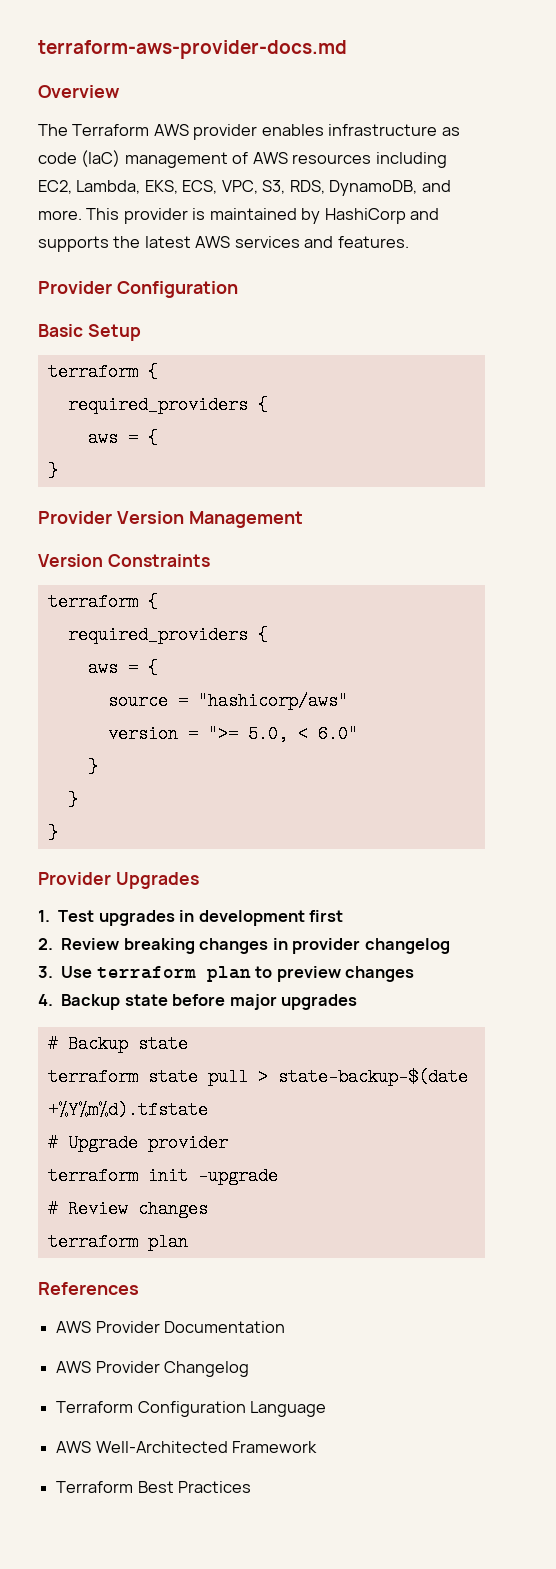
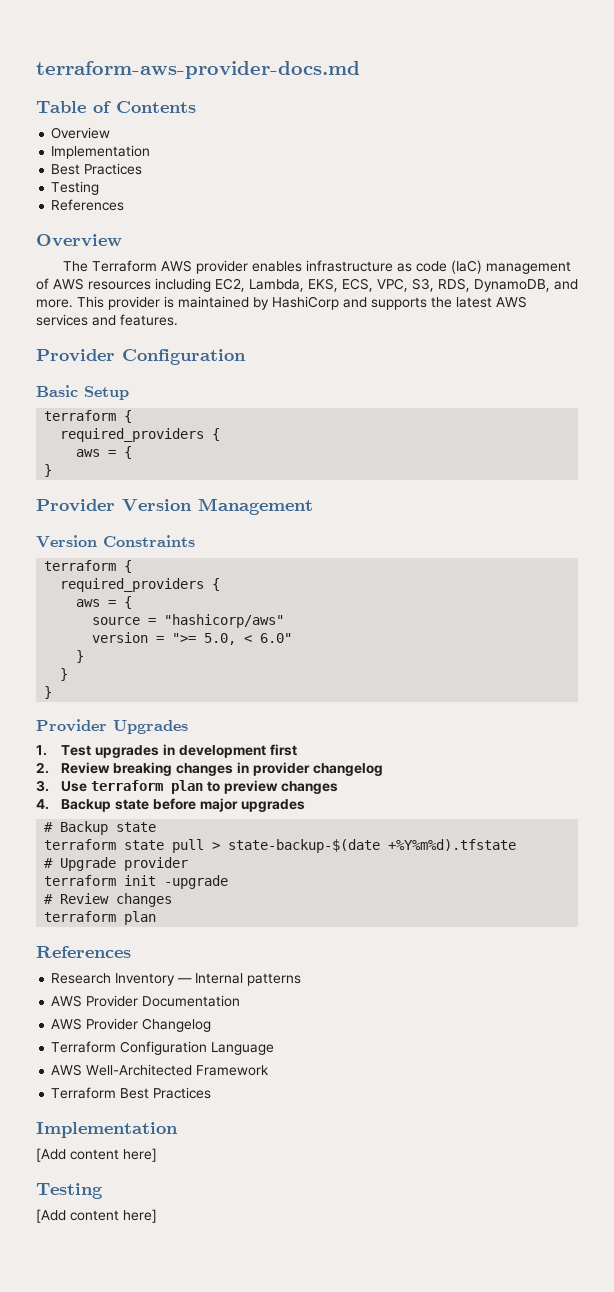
+ Table of Contents
+ Overview
+ Implementation
+ Best Practices
+ Testing
+ References
+ Research Inventory — Internal patterns
  Terraform Best Practices
+ Implementation
+ [Add content here]
+ Testing
+ [Add content here]

